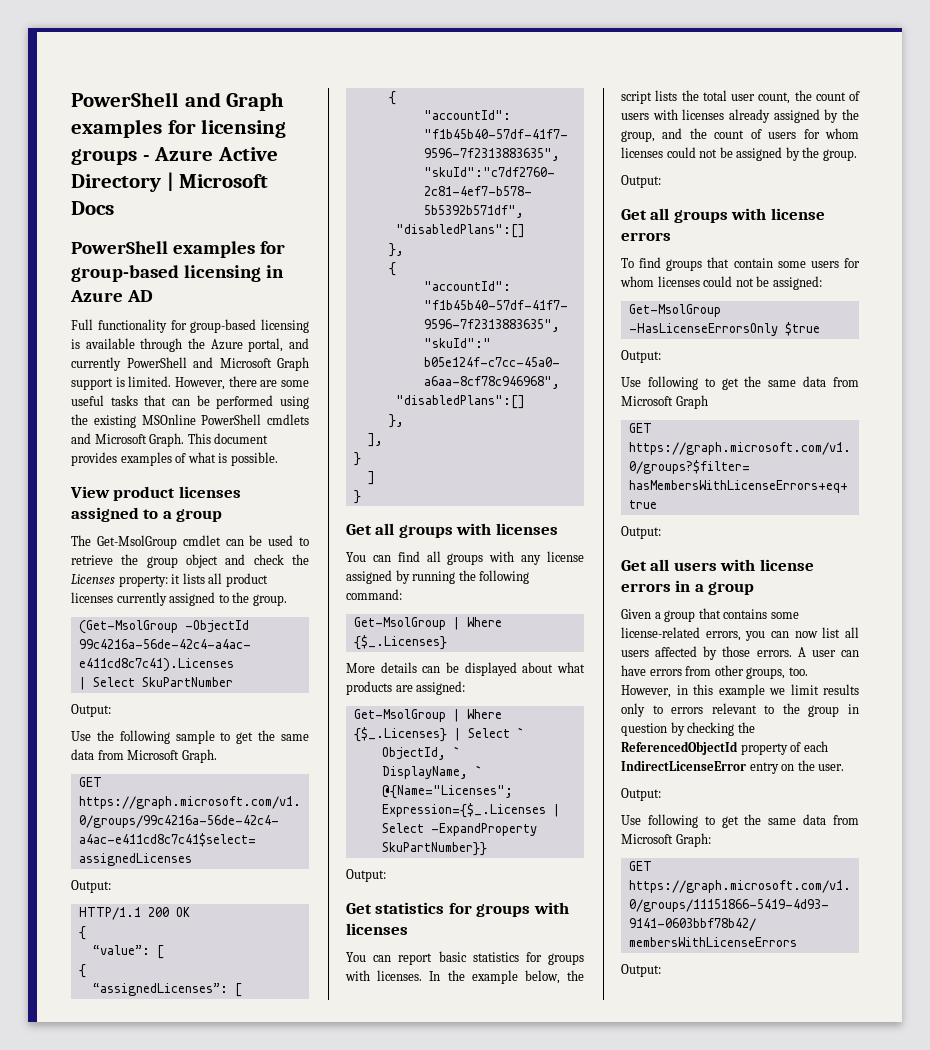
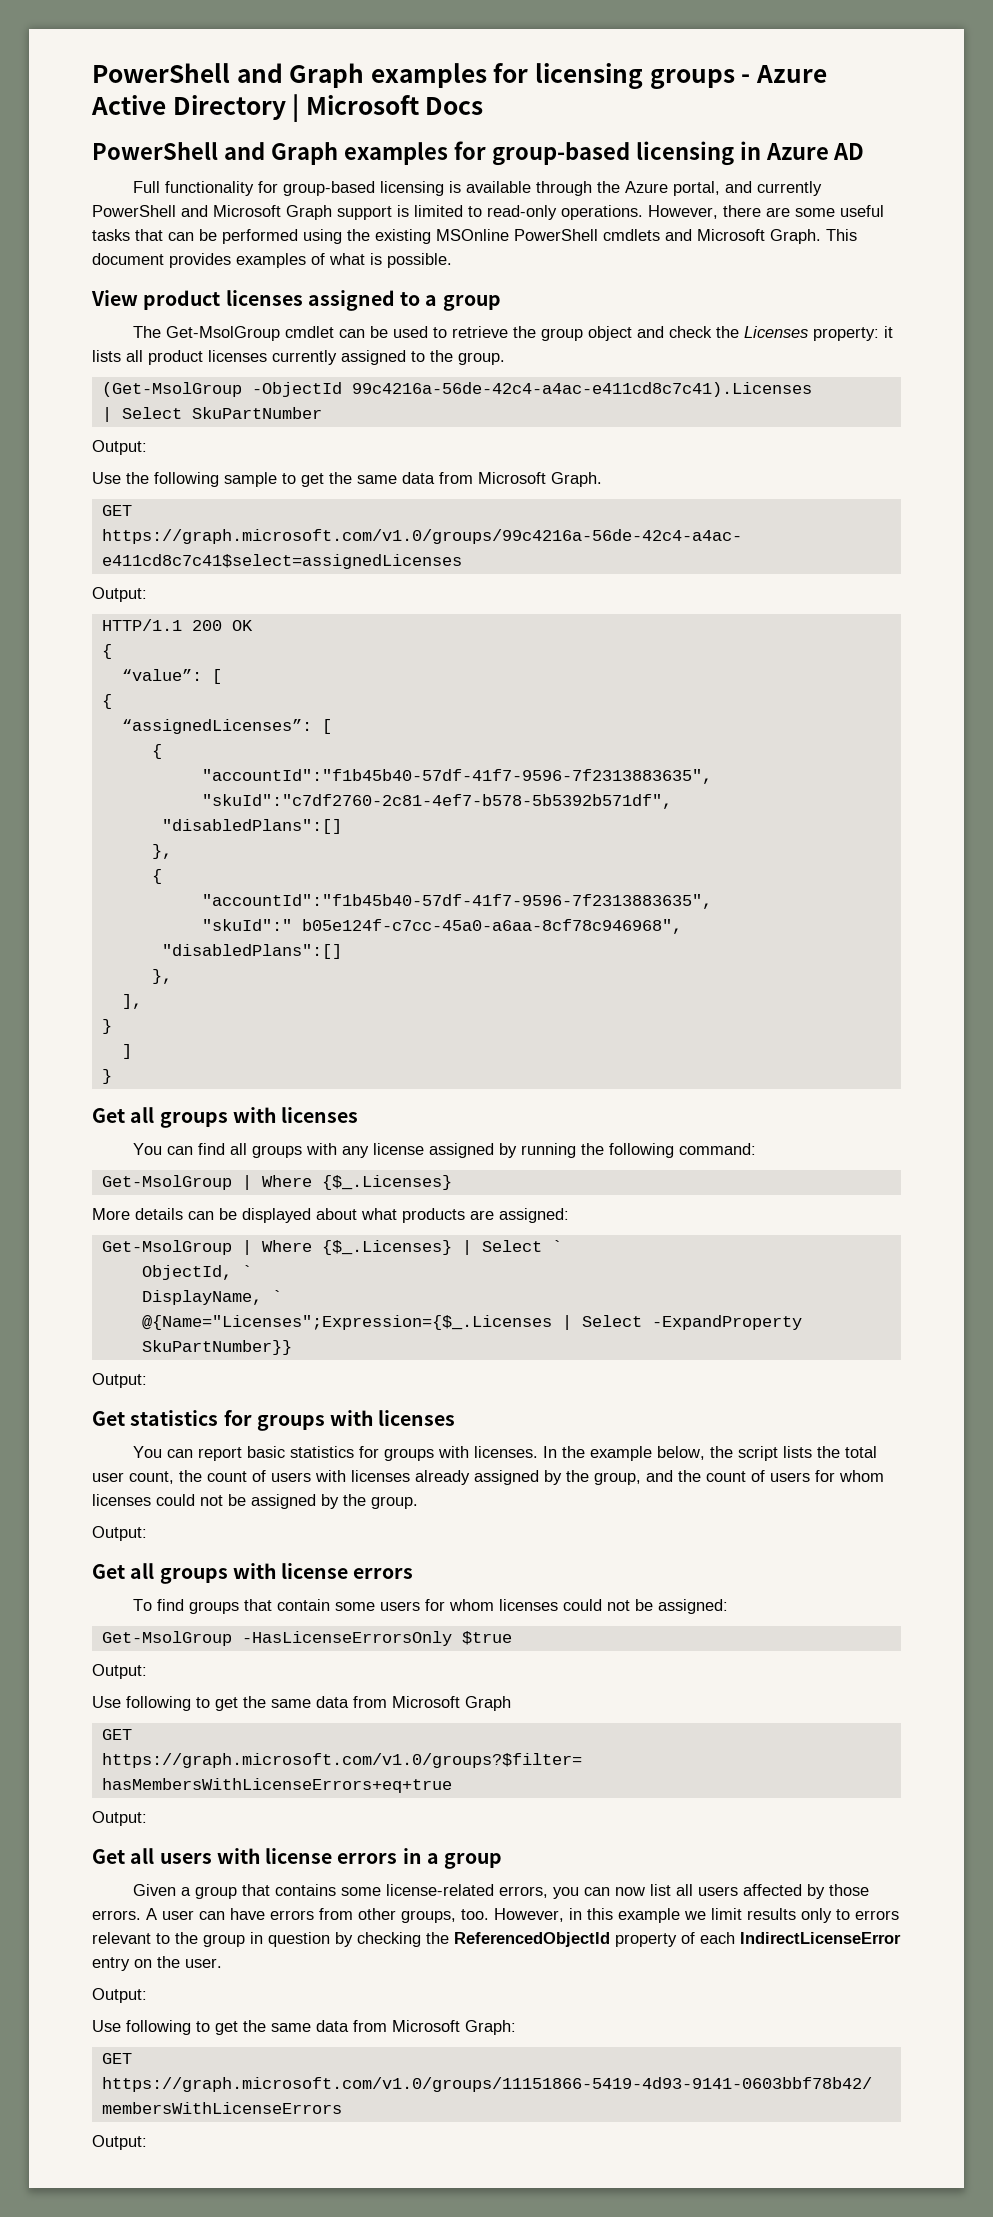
- PowerShell examples for group-based licensing in Azure AD
+ PowerShell and Graph examples for group-based licensing in Azure AD
- Full functionality for group-based licensing is available through the Azure portal, and currently PowerShell and Microsoft Graph support is limited.
+ Full functionality for group-based licensing is available through the Azure portal, and currently PowerShell and Microsoft Graph support is limited to read-only operations.

